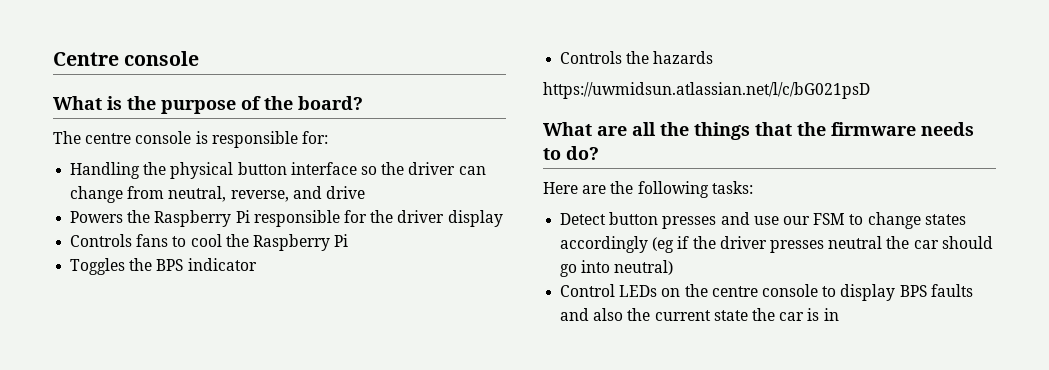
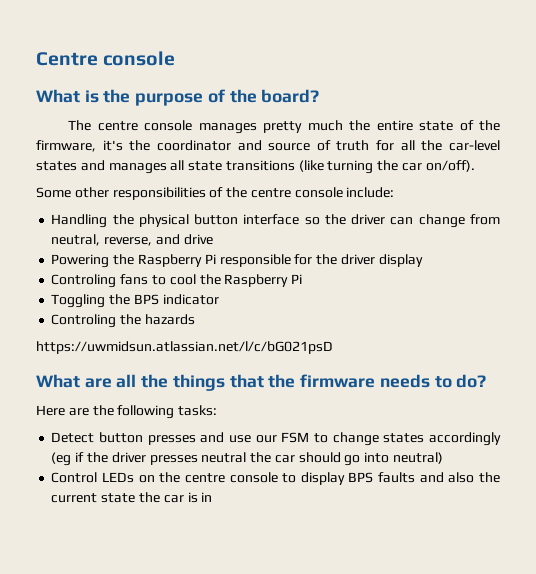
- The centre console is responsible for:
+ The centre console manages pretty much the entire state of the firmware, it's the coordinator and source of truth for all the car-level states and manages all state transitions (like turning the car on/off).
+ Some other responsibilities of the centre console include:
- Powers the Raspberry Pi responsible for the driver display
+ Powering the Raspberry Pi responsible for the driver display
- Controls fans to cool the Raspberry Pi
+ Controling fans to cool the Raspberry Pi
- Toggles the BPS indicator
+ Toggling the BPS indicator
- Controls the hazards
+ Controling the hazards

